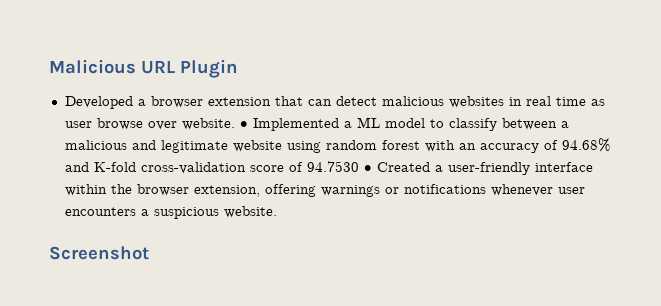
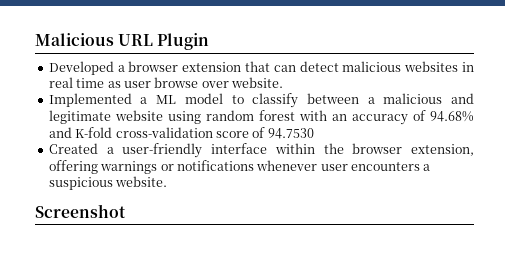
- Developed a browser extension that can detect malicious websites in real time as user browse over website. • Implemented a ML model to classify between a malicious and legitimate website using random forest with an accuracy of 94.68% and K-fold cross-validation score of 94.7530 • Created a user-friendly interface within the browser extension, offering warnings or notifications whenever user encounters a suspicious website.
+ Developed a browser extension that can detect malicious websites in real time as user browse over website.
+ Implemented a ML model to classify between a malicious and legitimate website using random forest with an accuracy of 94.68% and K-fold cross-validation score of 94.7530
+ Created a user-friendly interface within the browser extension, offering warnings or notifications whenever user encounters a suspicious website.

